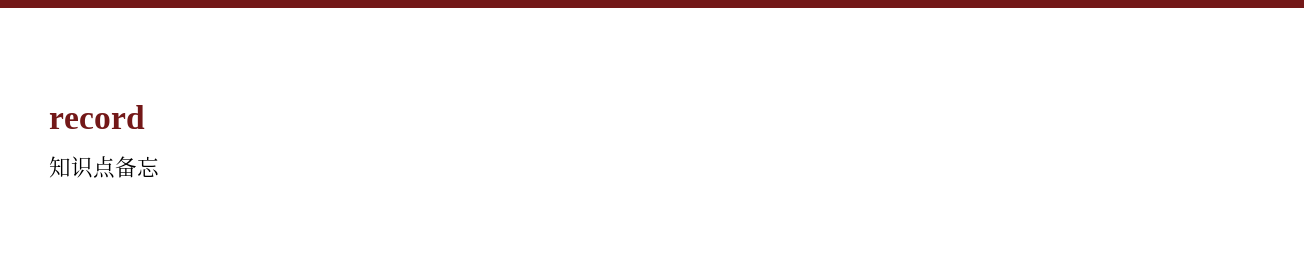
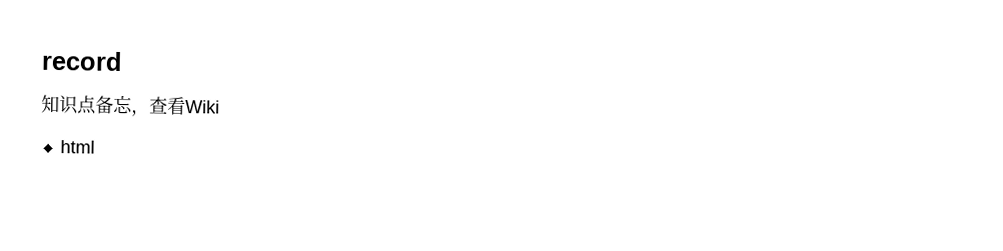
- 知识点备忘
+ 知识点备忘，查看Wiki
+ html

